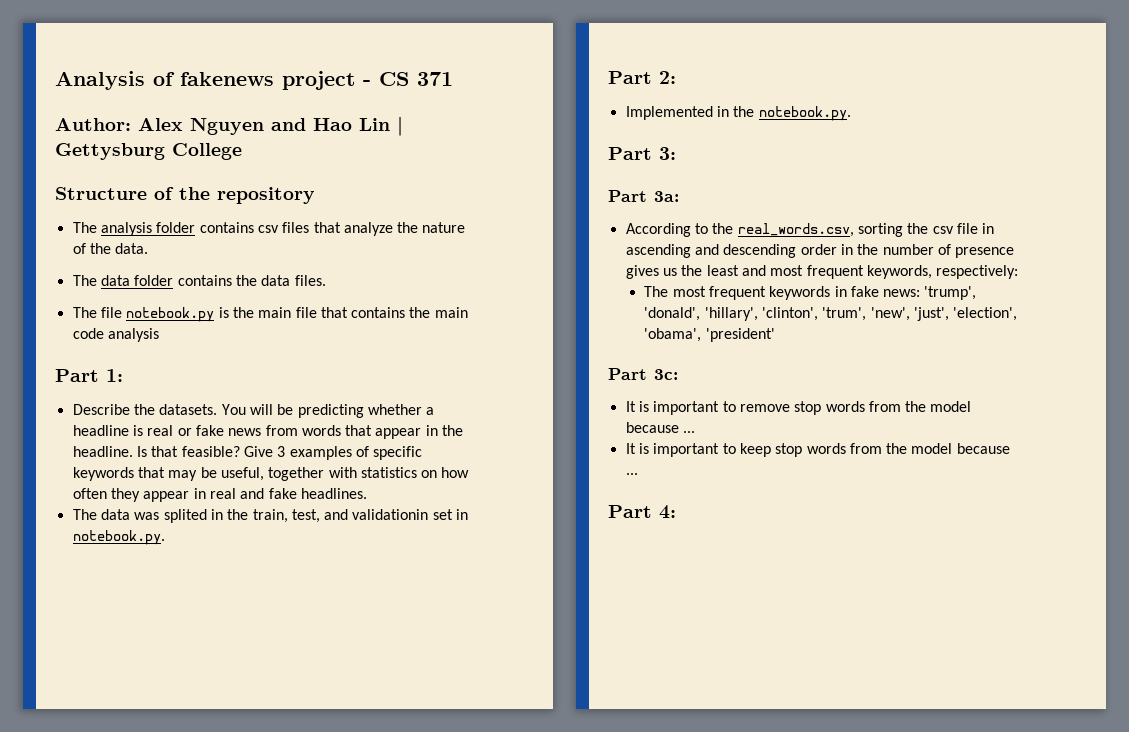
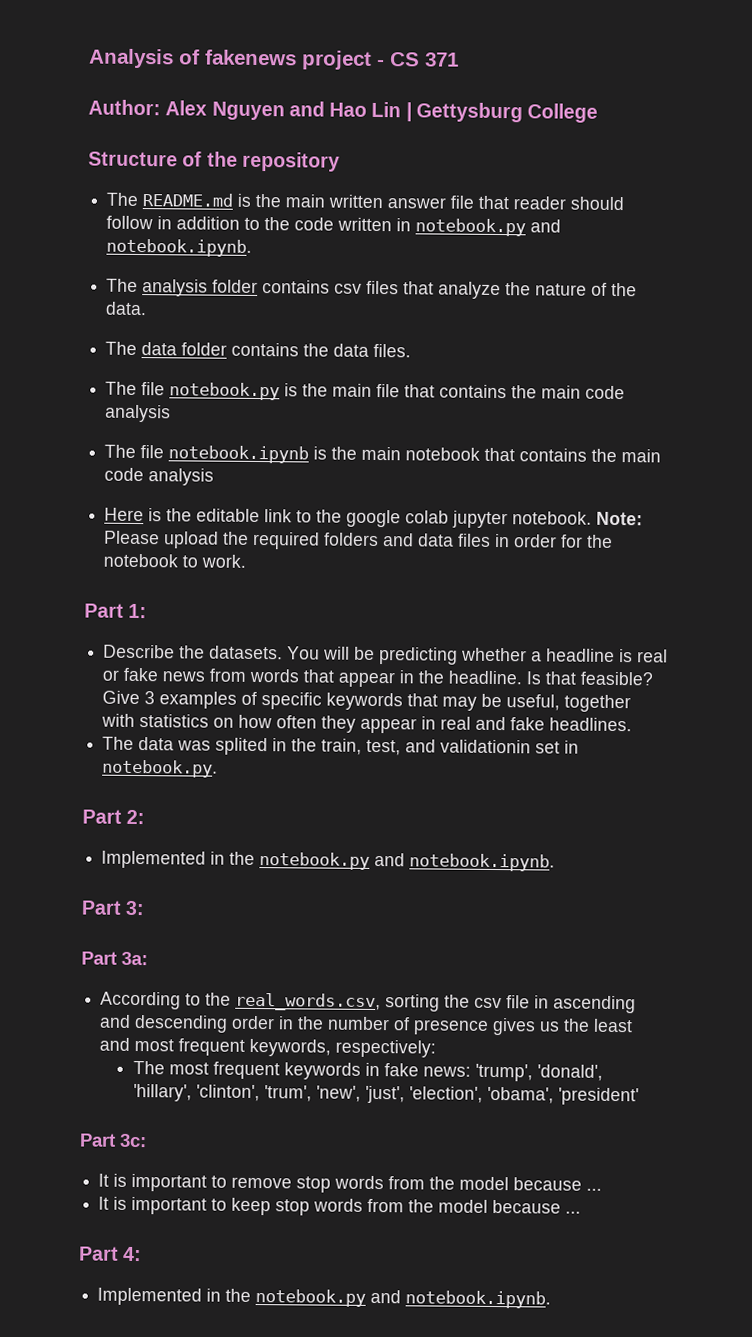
+ The README.md is the main written answer file that reader should follow in addition to the code written in notebook.py and notebook.ipynb.
+ The file notebook.ipynb is the main notebook that contains the main code analysis
+ Here is the editable link to the google colab jupyter notebook. Note: Please upload the required folders and data files in order for the notebook to work.
  Part 2:
- Implemented in the notebook.py.
+ Implemented in the notebook.py and notebook.ipynb.
  Part 4:
+ Implemented in the notebook.py and notebook.ipynb.

